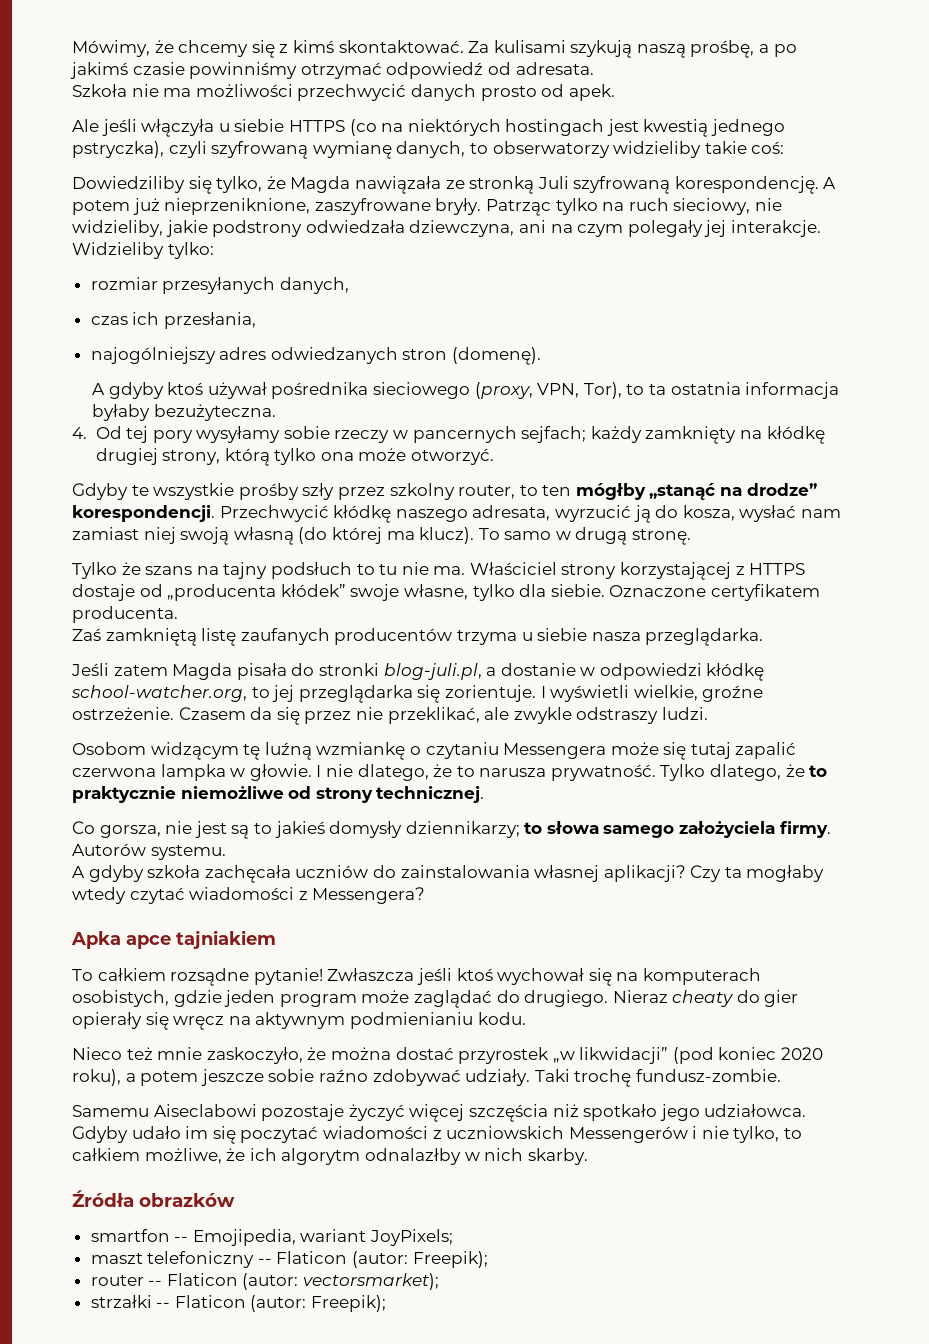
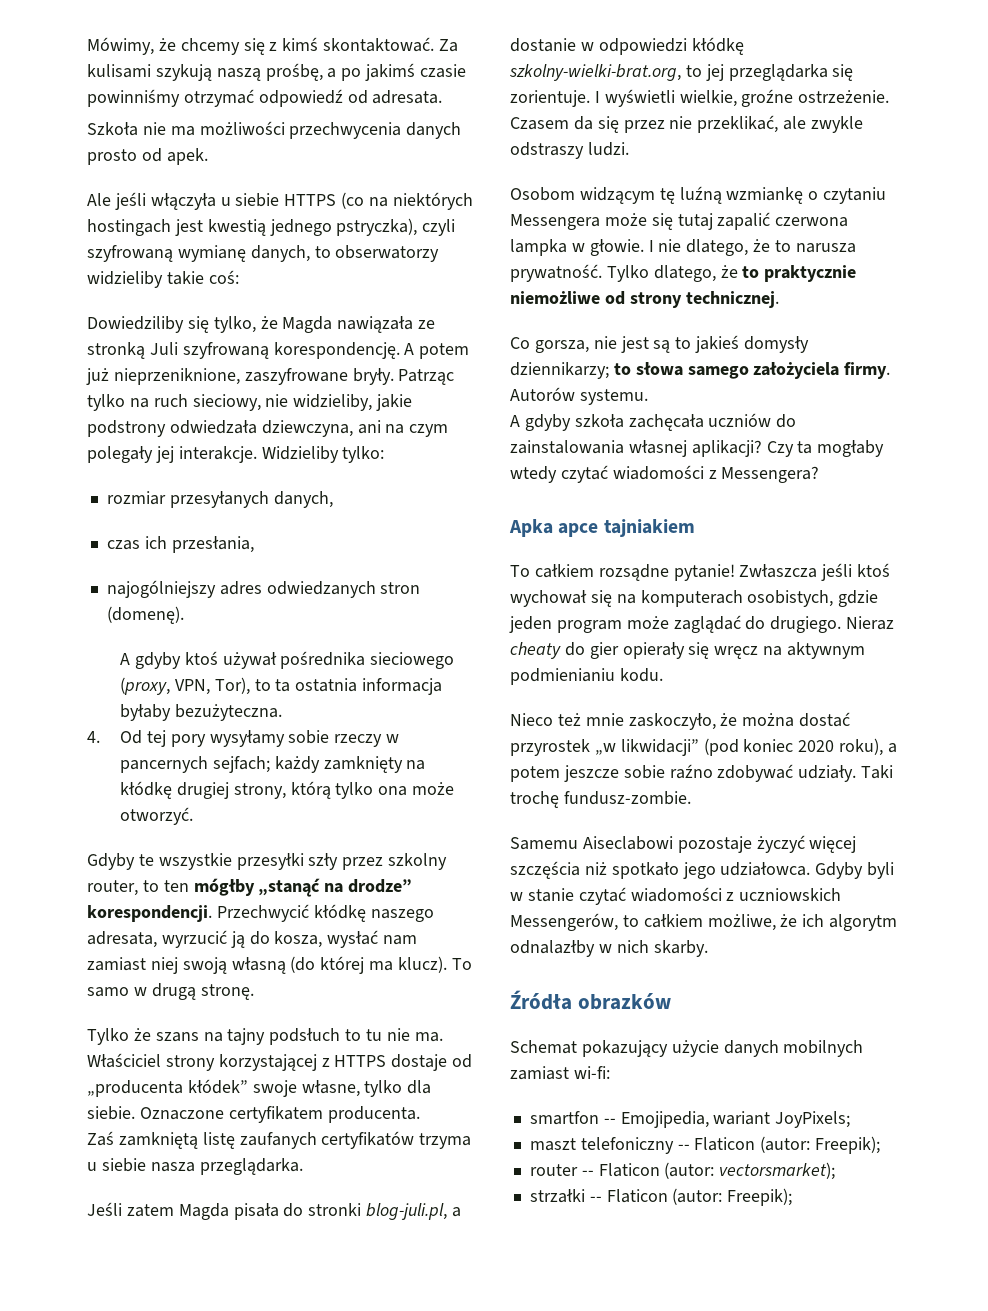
- Szkoła nie ma możliwości przechwycić danych prosto od apek.
+ Szkoła nie ma możliwości przechwycenia danych prosto od apek.
- Gdyby te wszystkie prośby szły przez szkolny router, to ten mógłby „stanąć na drodze” korespondencji.
+ Gdyby te wszystkie przesyłki szły przez szkolny router, to ten mógłby „stanąć na drodze” korespondencji.
- Zaś zamkniętą listę zaufanych producentów trzyma u siebie nasza przeglądarka.
+ Zaś zamkniętą listę zaufanych certyfikatów trzyma u siebie nasza przeglądarka.
- Jeśli zatem Magda pisała do stronki blog-juli.pl, a dostanie w odpowiedzi kłódkę school-watcher.org, to jej przeglądarka się zorientuje.
+ Jeśli zatem Magda pisała do stronki blog-juli.pl, a dostanie w odpowiedzi kłódkę szkolny-wielki-brat.org, to jej przeglądarka się zorientuje.
- Gdyby udało im się poczytać wiadomości z uczniowskich Messengerów i nie tylko, to całkiem możliwe, że ich algorytm odnalazłby w nich skarby.
+ Gdyby byli w stanie czytać wiadomości z uczniowskich Messengerów, to całkiem możliwe, że ich algorytm odnalazłby w nich skarby.
+ Schemat pokazujący użycie danych mobilnych zamiast wi-fi:

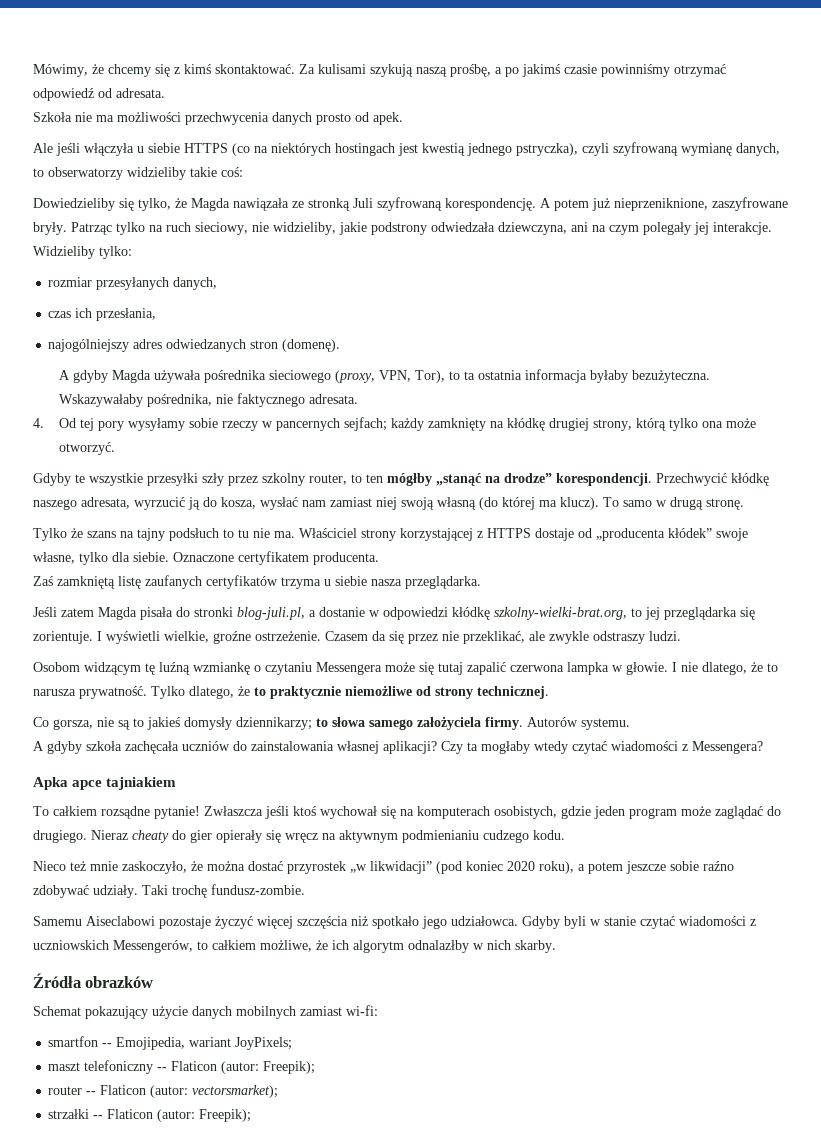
- Dowiedziliby się tylko, że Magda nawiązała ze stronką Juli szyfrowaną korespondencję.
+ Dowiedzieliby się tylko, że Magda nawiązała ze stronką Juli szyfrowaną korespondencję.
- A gdyby ktoś używał pośrednika sieciowego (proxy, VPN, Tor), to ta ostatnia informacja byłaby bezużyteczna.
+ A gdyby Magda używała pośrednika sieciowego (proxy, VPN, Tor), to ta ostatnia informacja byłaby bezużyteczna. Wskazywałaby pośrednika, nie faktycznego adresata.
- Co gorsza, nie jest są to jakieś domysły dziennikarzy; to słowa samego założyciela firmy.
+ Co gorsza, nie są to jakieś domysły dziennikarzy; to słowa samego założyciela firmy.
- Nieraz cheaty do gier opierały się wręcz na aktywnym podmienianiu kodu.
+ Nieraz cheaty do gier opierały się wręcz na aktywnym podmienianiu cudzego kodu.

